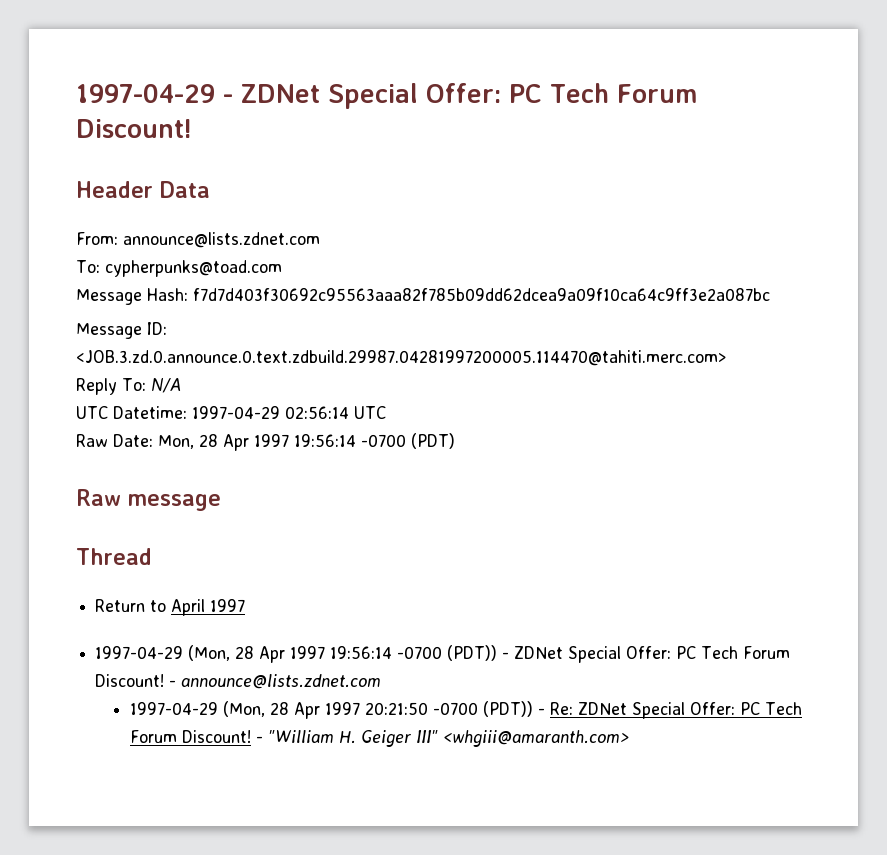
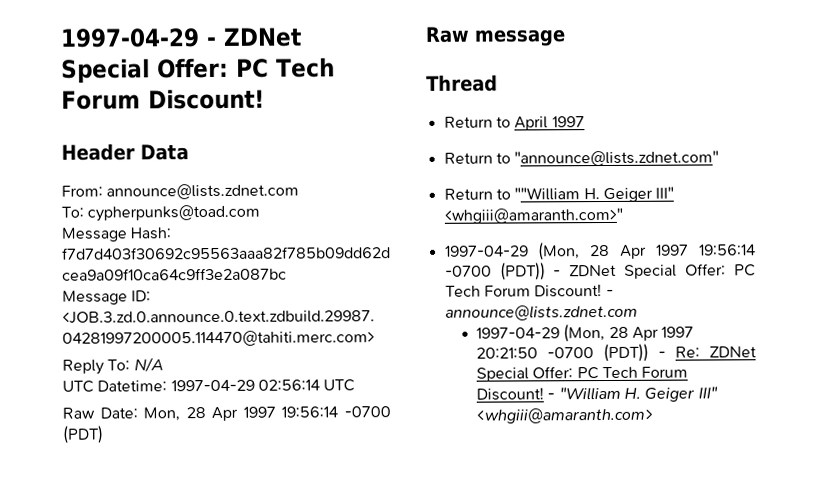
+ Return to "announce@lists.zdnet.com"
+ Return to ""William H. Geiger III" <whgiii@amaranth.com>"

